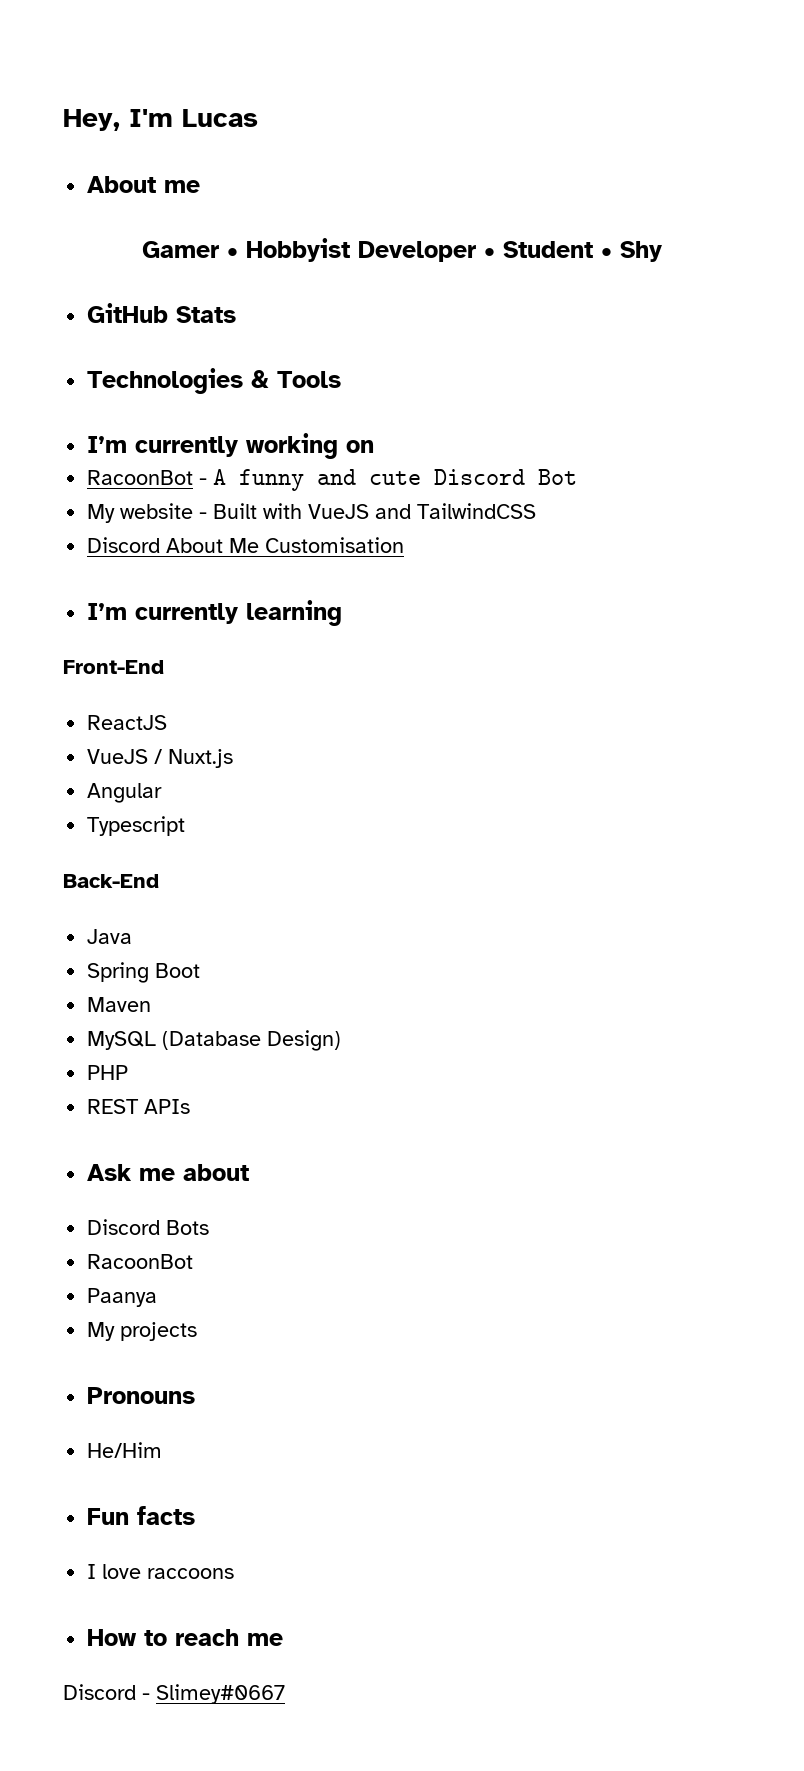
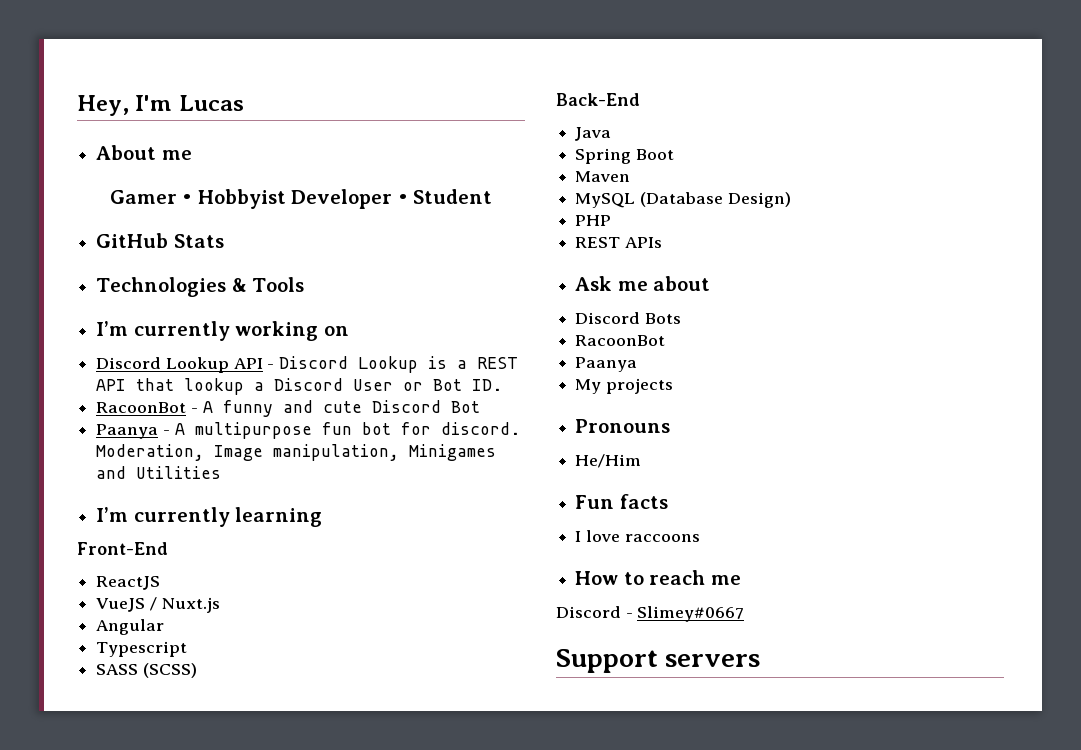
- Gamer • Hobbyist Developer • Student • Shy
+ Gamer • Hobbyist Developer • Student
+ Discord Lookup API - Discord Lookup is a REST API that lookup a Discord User or Bot ID.
- My website - Built with VueJS and TailwindCSS
- Discord About Me Customisation
+ Paanya - A multipurpose fun bot for discord. Moderation, Image manipulation, Minigames and Utilities
+ SASS (SCSS)
+ Support servers

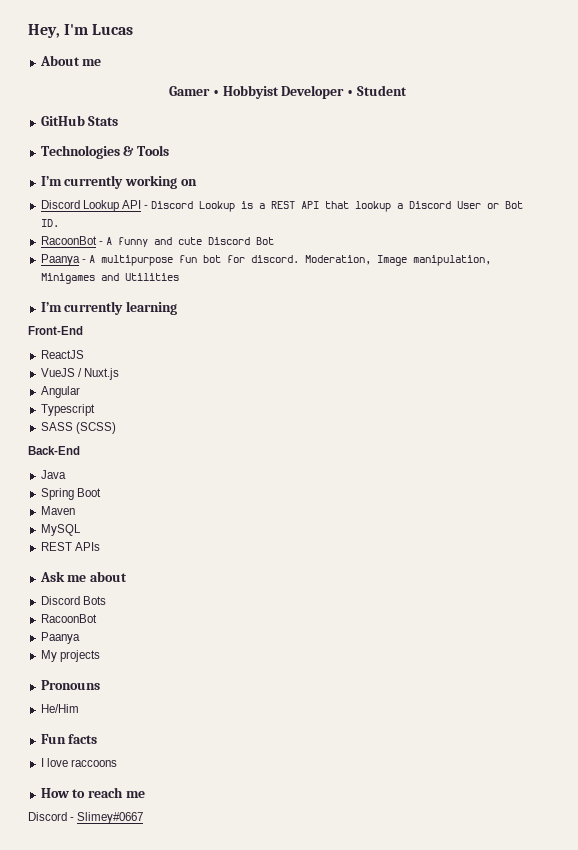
- MySQL (Database Design)
- PHP
+ MySQL
- Support servers

